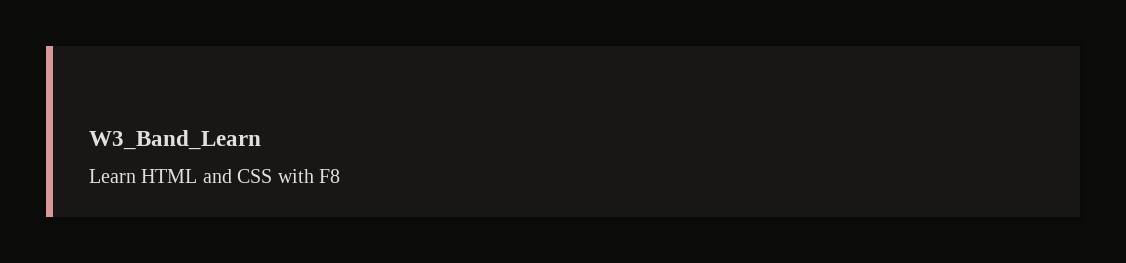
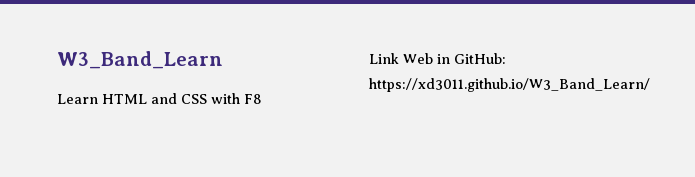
+ Link Web in GitHub: https://xd3011.github.io/W3_Band_Learn/

